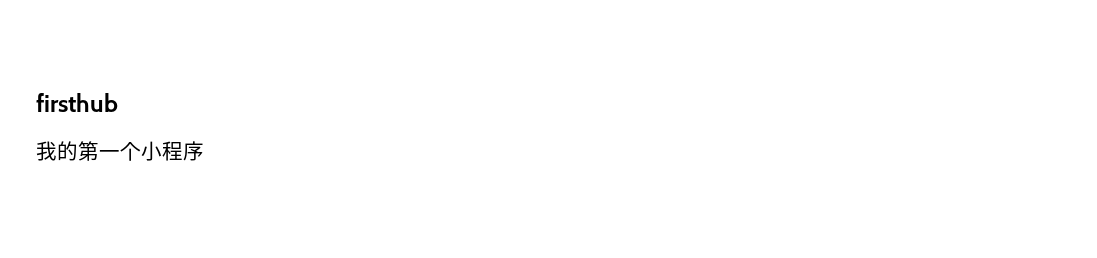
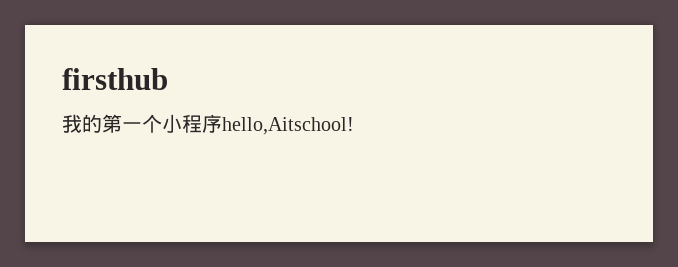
- 我的第一个小程序
+ 我的第一个小程序hello,Aitschool!

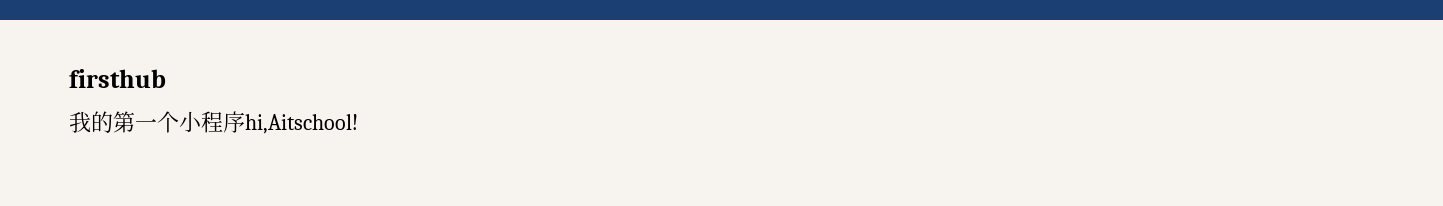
- 我的第一个小程序hello,Aitschool!
+ 我的第一个小程序hi,Aitschool!

